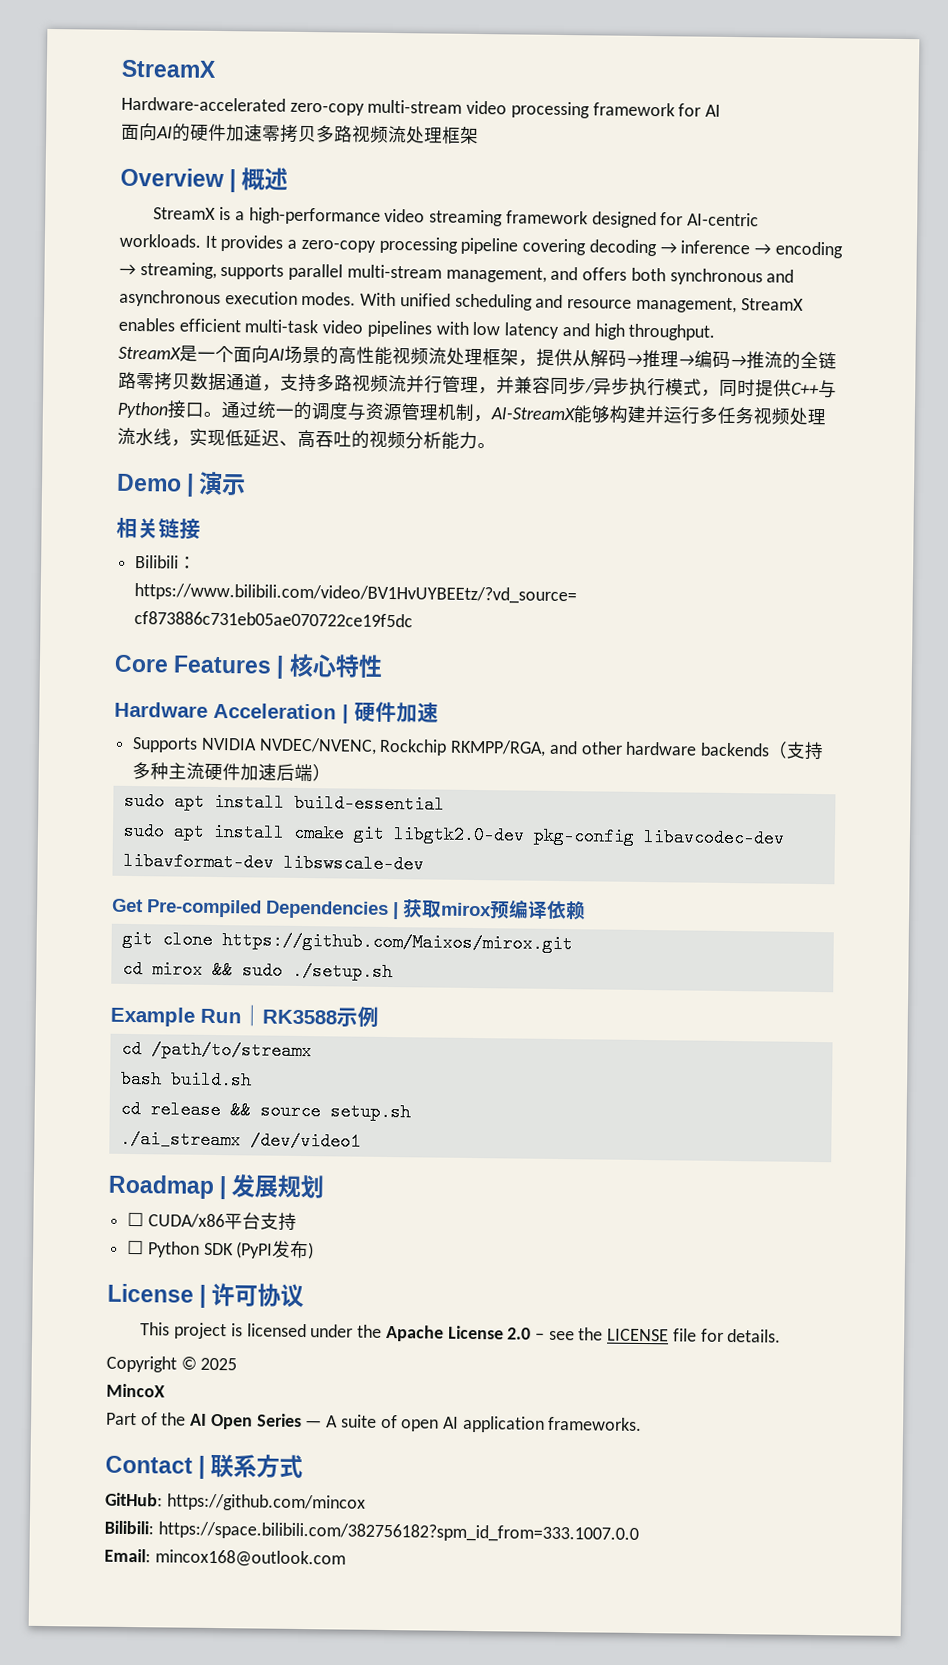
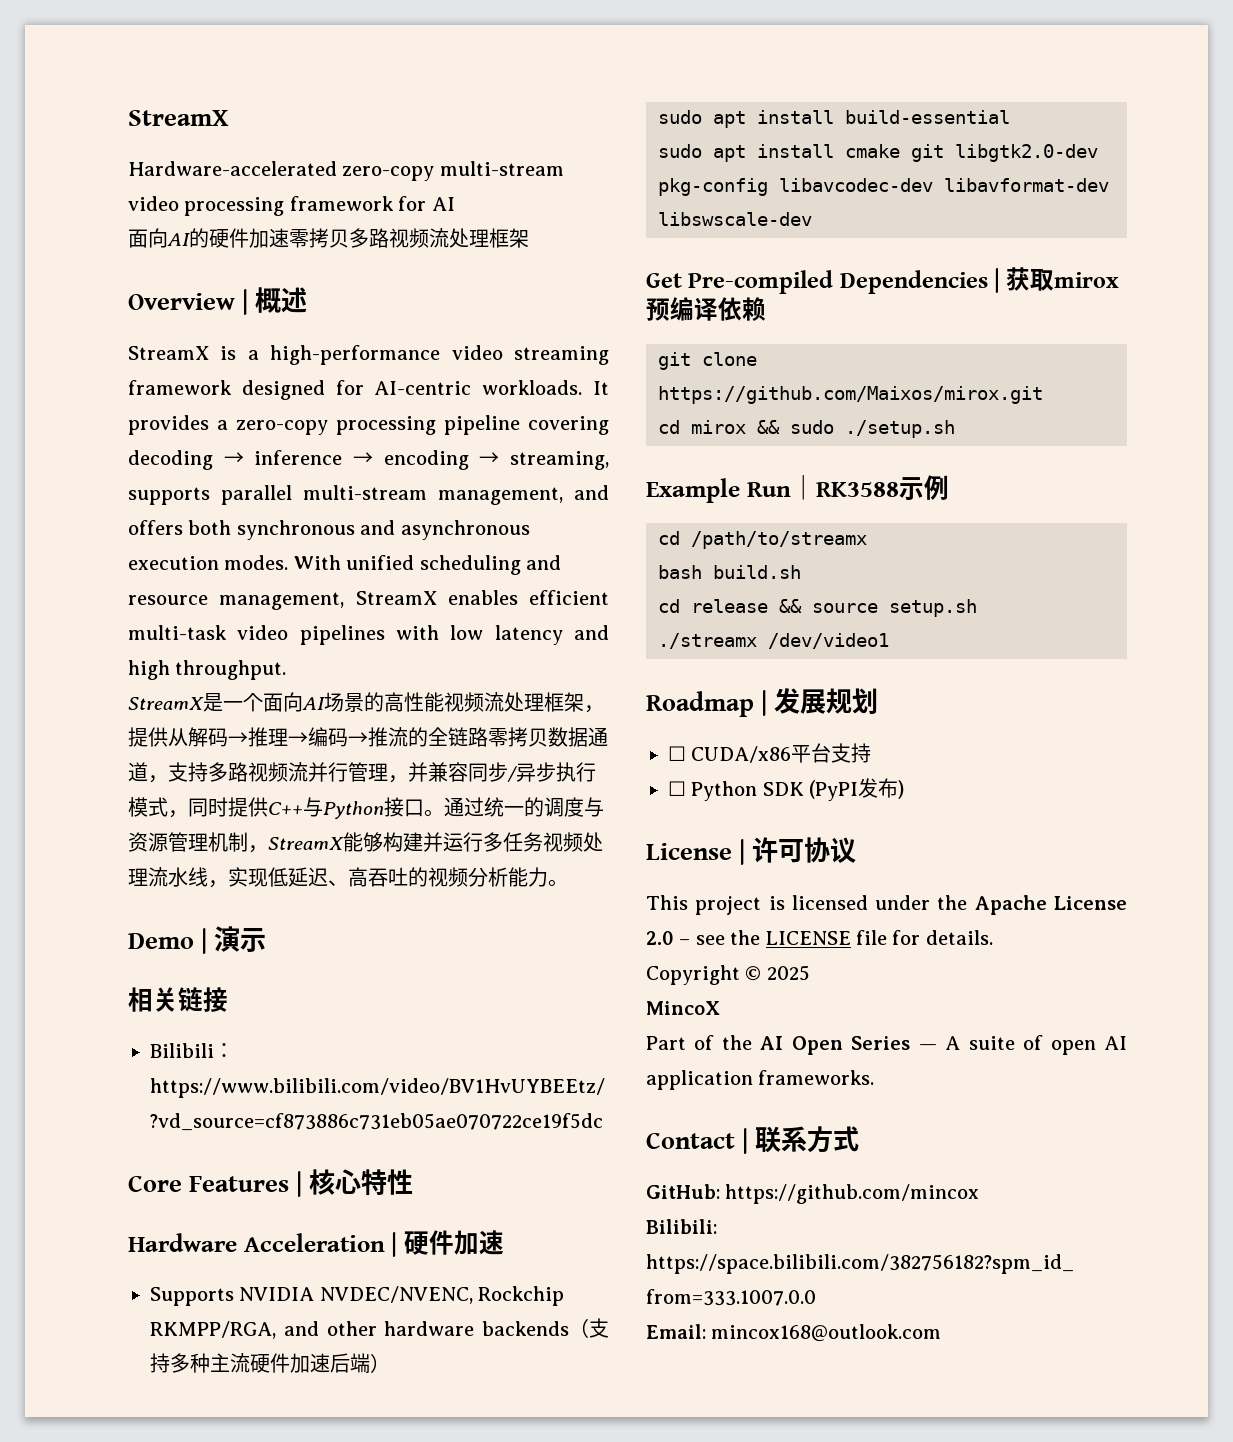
- 通过统一的调度与资源管理机制，AI-StreamX能够构建并运行多任务视频处理流水线，实现低延迟、高吞吐的视频分析能力。
+ 通过统一的调度与资源管理机制，StreamX能够构建并运行多任务视频处理流水线，实现低延迟、高吞吐的视频分析能力。
- ./ai_streamx /dev/video1
+ ./streamx /dev/video1

